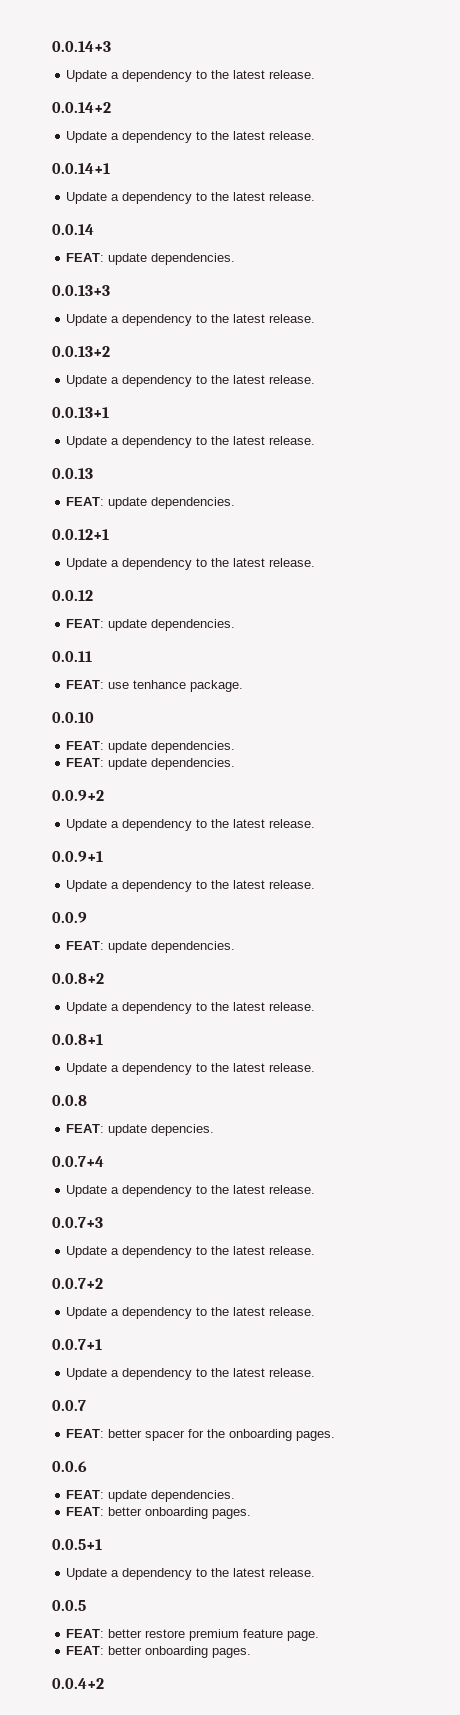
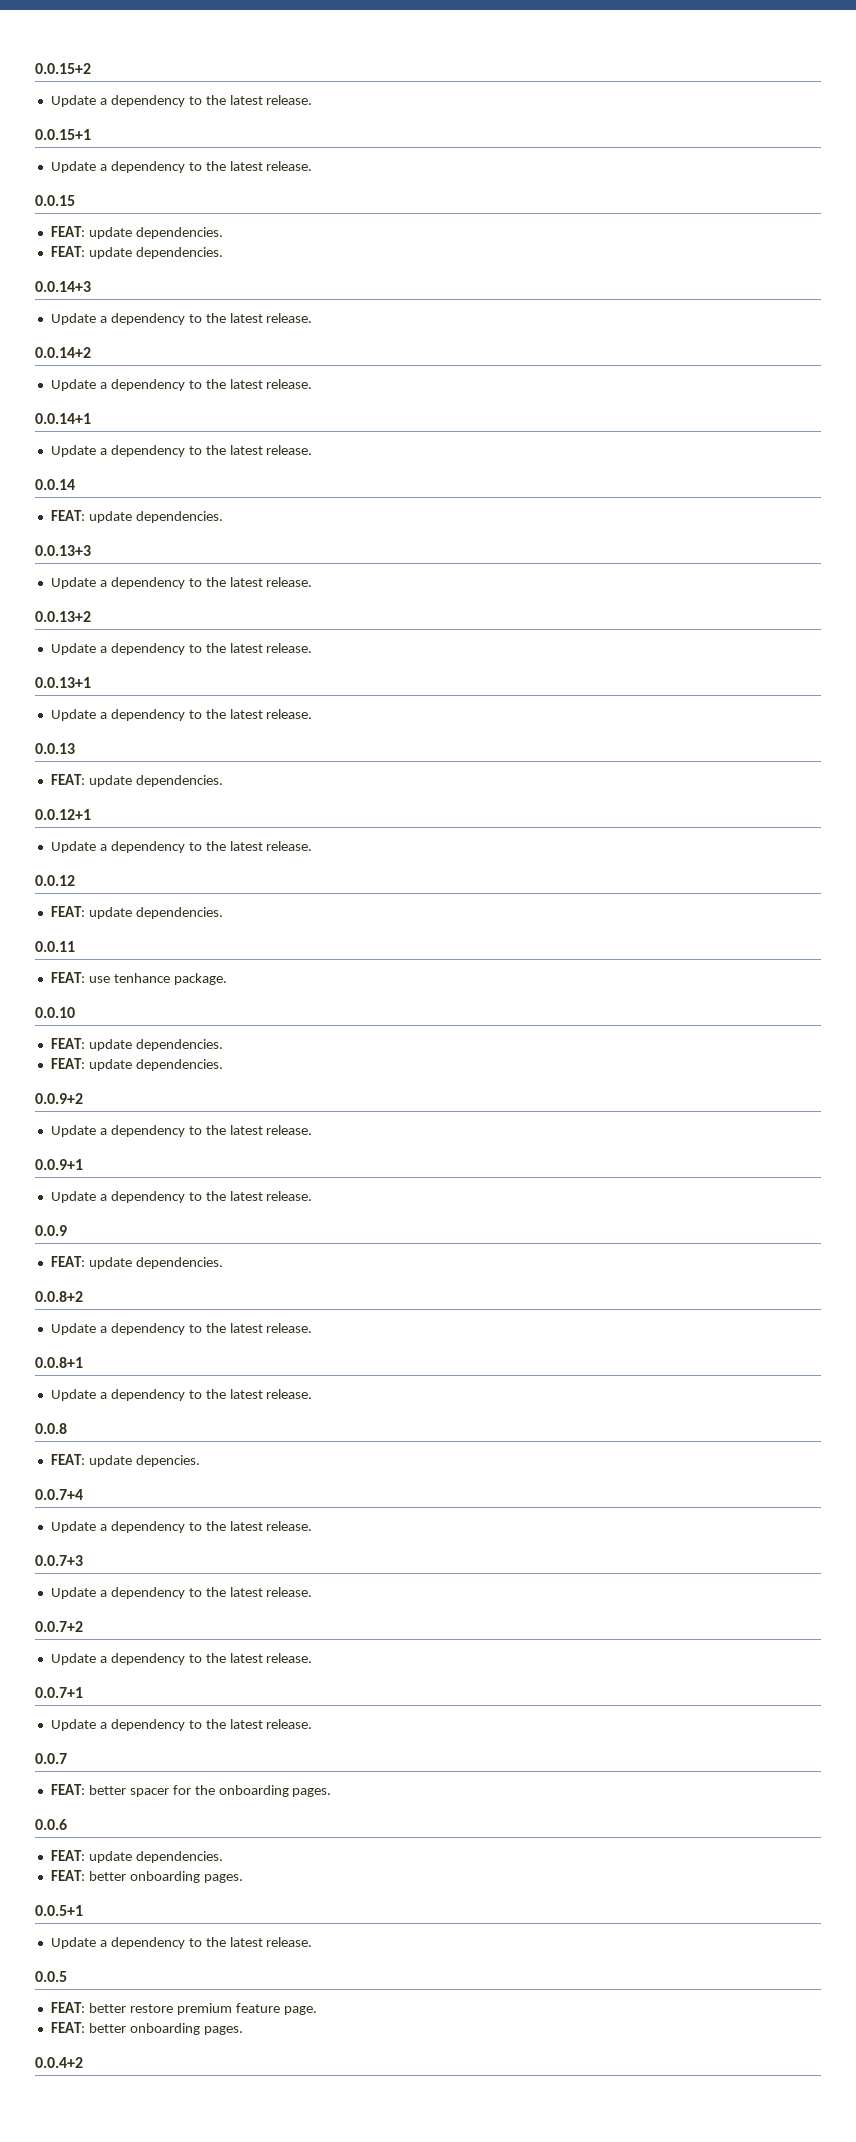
+ 0.0.15+2
+ Update a dependency to the latest release.
+ 0.0.15+1
+ Update a dependency to the latest release.
+ 0.0.15
+ FEAT: update dependencies.
+ FEAT: update dependencies.

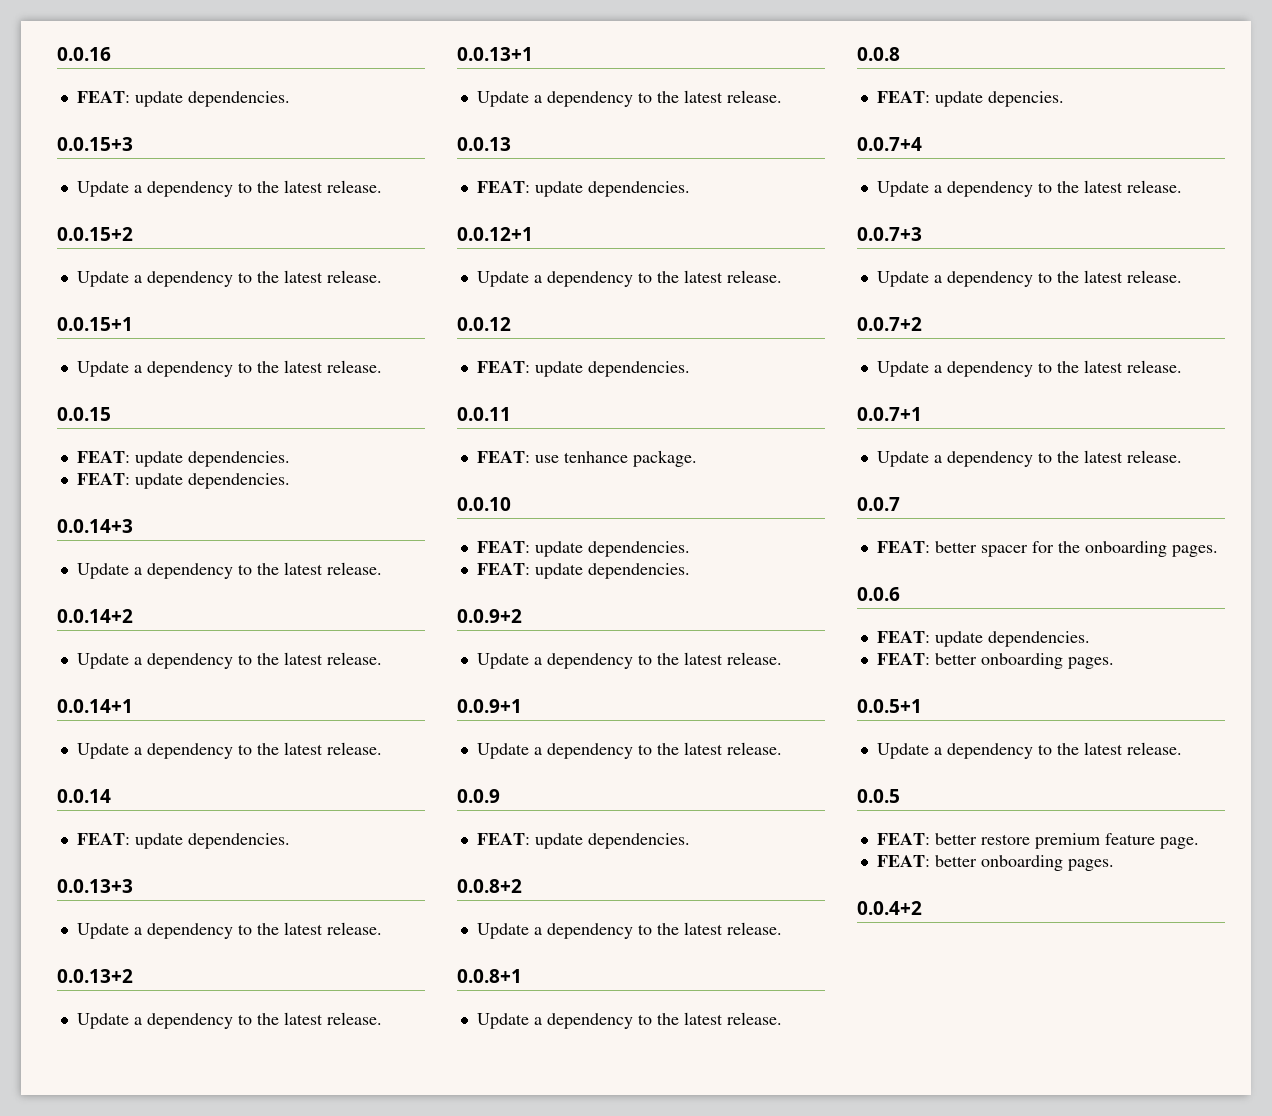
+ 0.0.16
+ FEAT: update dependencies.
+ 0.0.15+3
+ Update a dependency to the latest release.

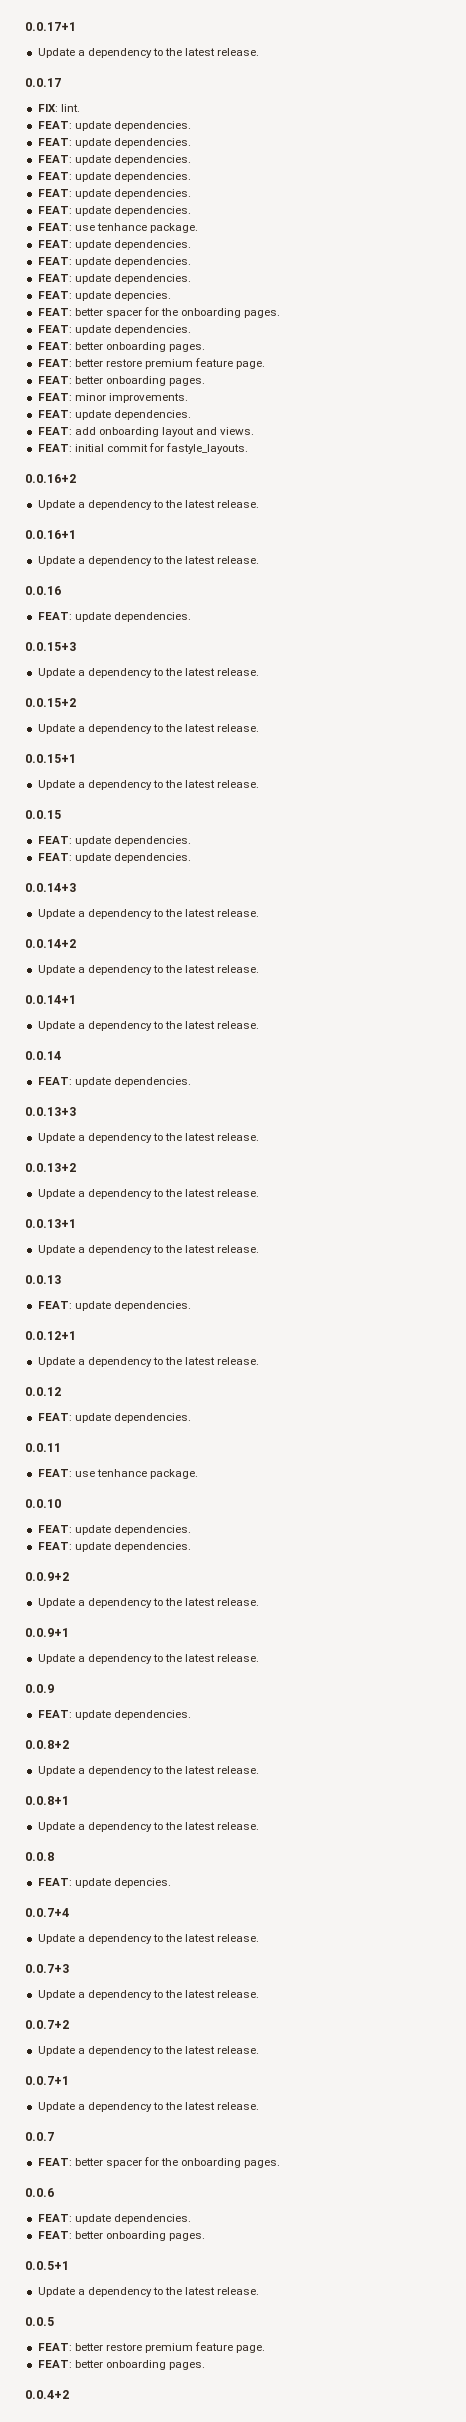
+ 0.0.17+1
+ Update a dependency to the latest release.
+ 0.0.17
+ FIX: lint.
+ FEAT: update dependencies.
+ FEAT: update dependencies.
+ FEAT: update dependencies.
+ FEAT: update dependencies.
+ FEAT: update dependencies.
+ FEAT: update dependencies.
+ FEAT: use tenhance package.
+ FEAT: update dependencies.
+ FEAT: update dependencies.
+ FEAT: update dependencies.
+ FEAT: update depencies.
+ FEAT: better spacer for the onboarding pages.
+ FEAT: update dependencies.
+ FEAT: better onboarding pages.
+ FEAT: better restore premium feature page.
+ FEAT: better onboarding pages.
+ FEAT: minor improvements.
+ FEAT: update dependencies.
+ FEAT: add onboarding layout and views.
+ FEAT: initial commit for fastyle_layouts.
+ 0.0.16+2
+ Update a dependency to the latest release.
+ 0.0.16+1
+ Update a dependency to the latest release.

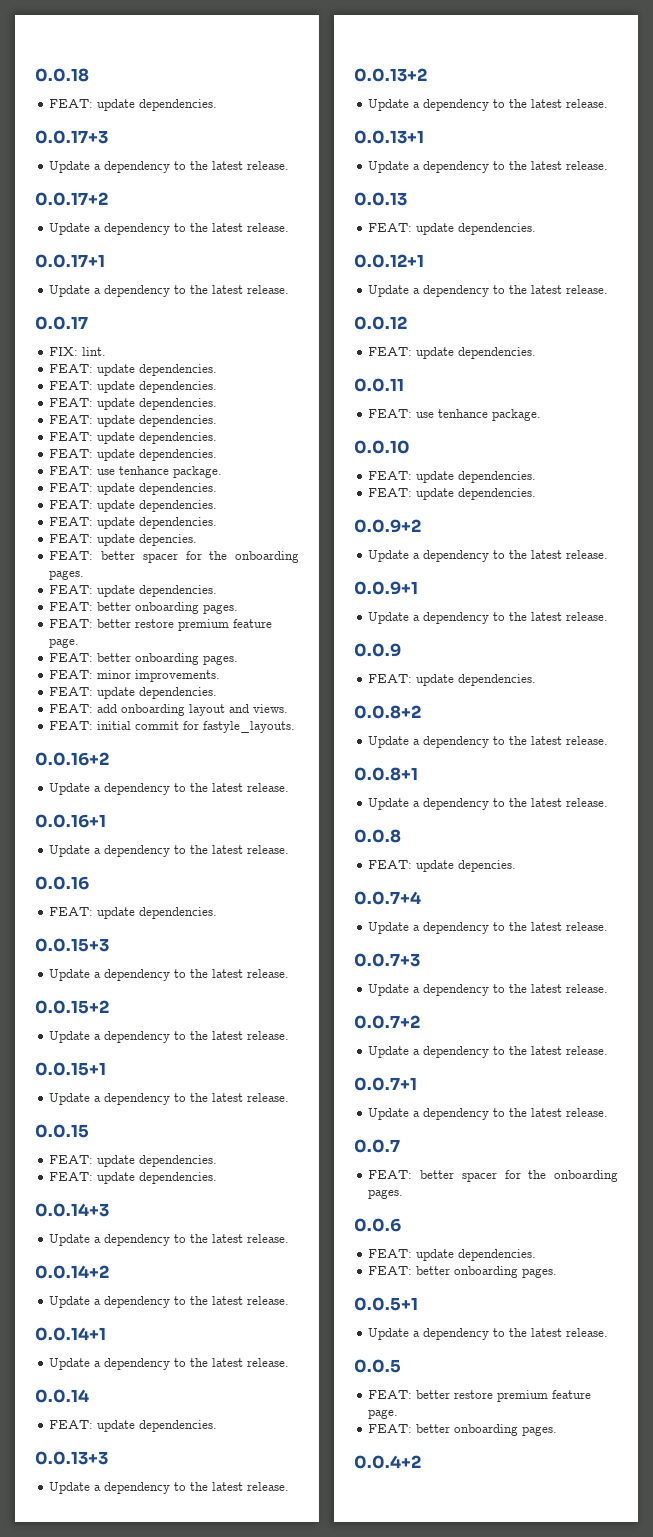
+ 0.0.18
+ FEAT: update dependencies.
+ 0.0.17+3
+ Update a dependency to the latest release.
+ 0.0.17+2
+ Update a dependency to the latest release.

